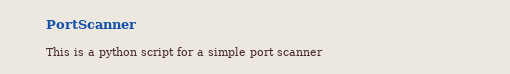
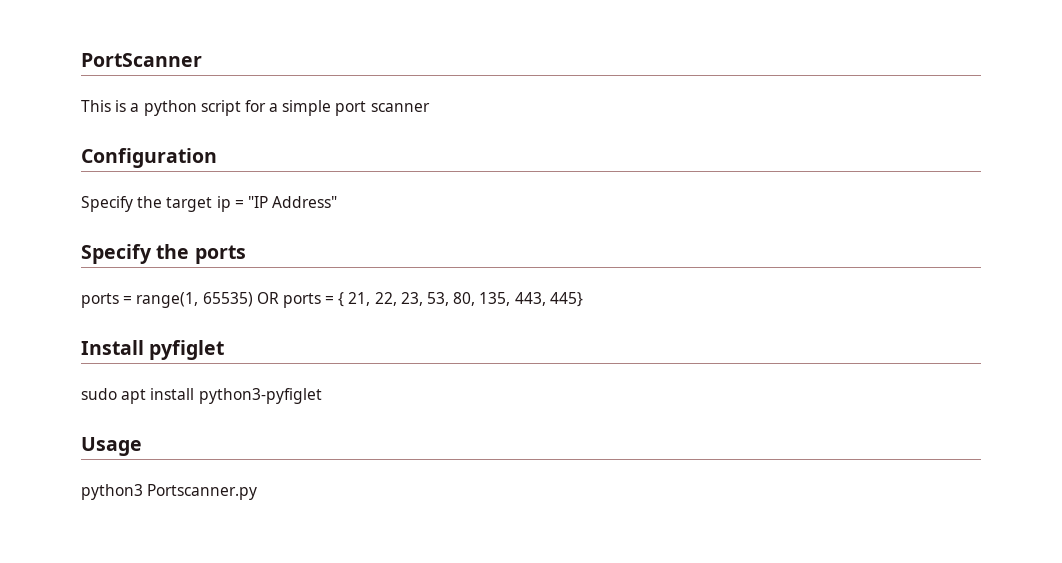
+ Configuration
+ Specify the target ip = "IP Address"
+ Specify the ports
+ ports = range(1, 65535) OR ports = { 21, 22, 23, 53, 80, 135, 443, 445}
+ Install pyfiglet
+ sudo apt install python3-pyfiglet
+ Usage
+ python3 Portscanner.py

